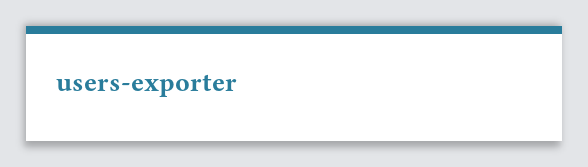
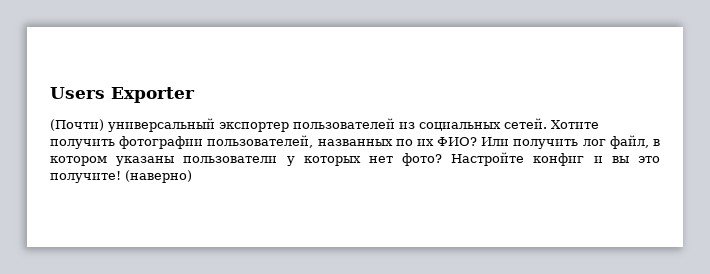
- users-exporter
+ Users Exporter
+ (Почти) универсальный экспортер пользователей из социальных сетей. Хотите получить фотографии пользователей, названных по их ФИО? Или получить лог файл, в котором указаны пользователи у которых нет фото? Настройте конфиг и вы это получите! (наверно)

